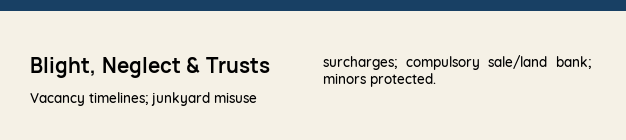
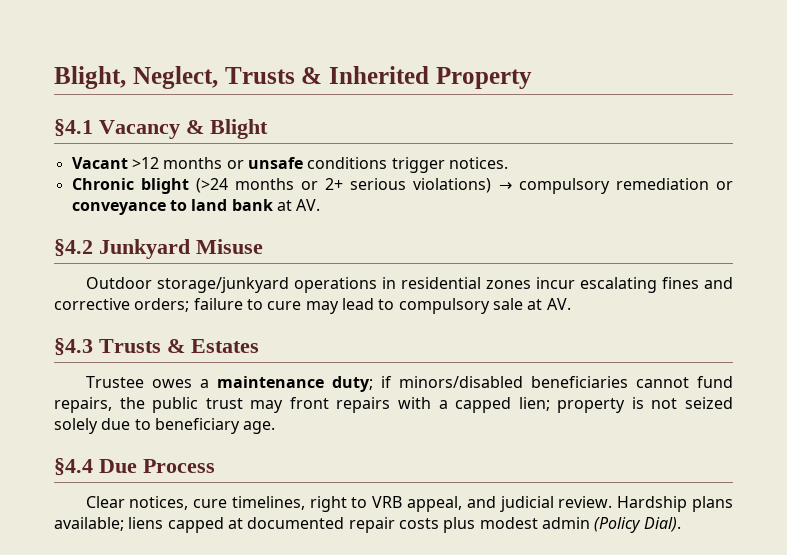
- Blight, Neglect & Trusts
- Vacancy timelines; junkyard misuse surcharges; compulsory sale/land bank; minors protected.
+ Blight, Neglect, Trusts & Inherited Property
+ §4.1 Vacancy & Blight
+ Vacant >12 months or unsafe conditions trigger notices.
+ Chronic blight (>24 months or 2+ serious violations) → compulsory remediation or conveyance to land bank at AV.
+ §4.2 Junkyard Misuse
+ Outdoor storage/junkyard operations in residential zones incur escalating fines and corrective orders; failure to cure may lead to compulsory sale at AV.
+ §4.3 Trusts & Estates
+ Trustee owes a maintenance duty; if minors/disabled beneficiaries cannot fund repairs, the public trust may front repairs with a capped lien; property is not seized solely due to beneficiary age.
+ §4.4 Due Process
+ Clear notices, cure timelines, right to VRB appeal, and judicial review. Hardship plans available; liens capped at documented repair costs plus modest admin (Policy Dial).

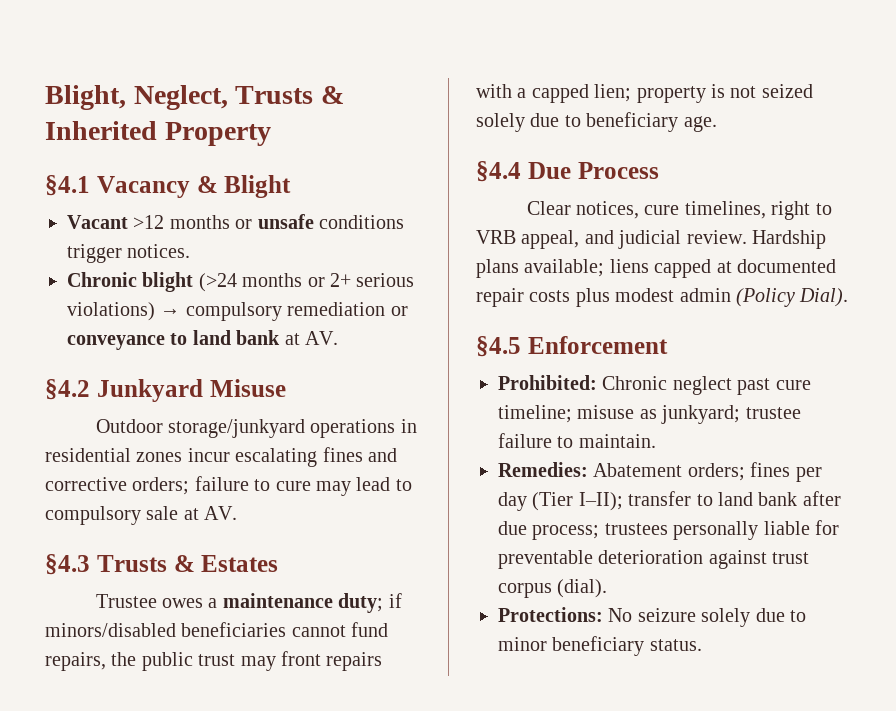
+ §4.5 Enforcement
+ Prohibited: Chronic neglect past cure timeline; misuse as junkyard; trustee failure to maintain.
+ Remedies: Abatement orders; fines per day (Tier I–II); transfer to land bank after due process; trustees personally liable for preventable deterioration against trust corpus (dial).
+ Protections: No seizure solely due to minor beneficiary status.

